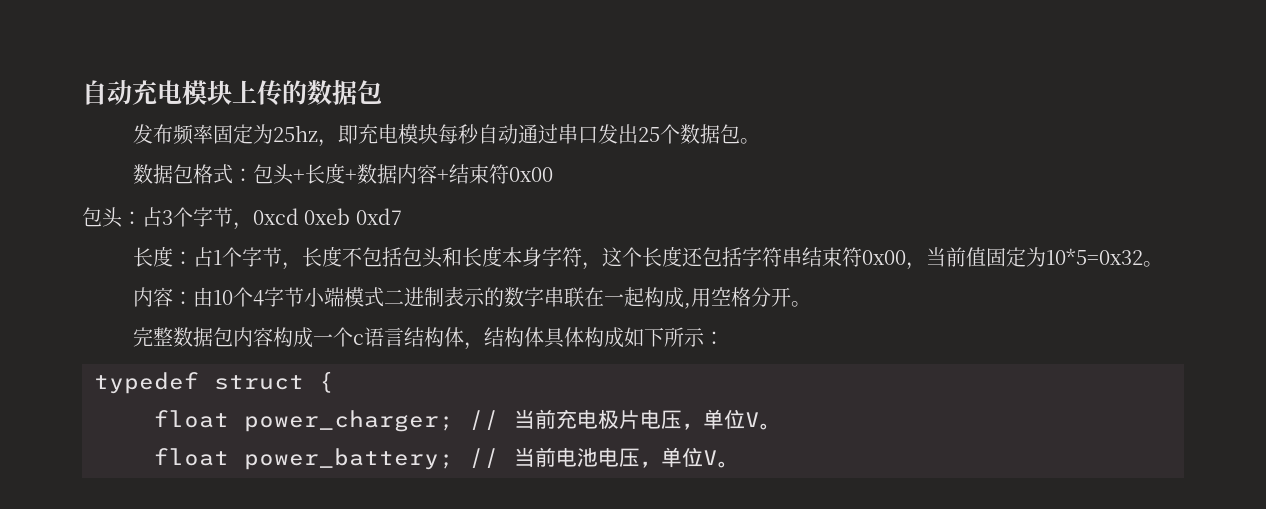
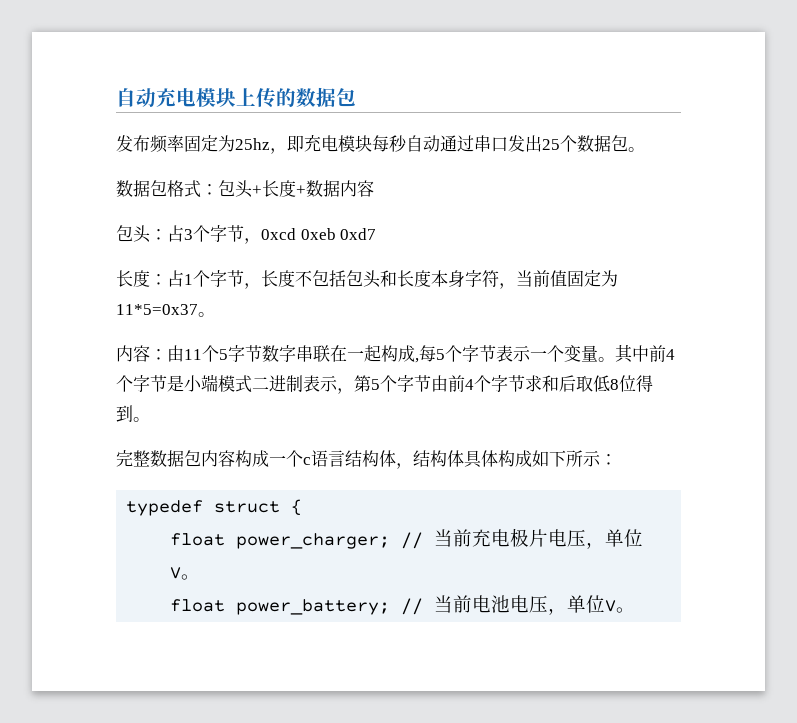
- 数据包格式：包头+长度+数据内容+结束符0x00
+ 数据包格式：包头+长度+数据内容
- 长度：占1个字节，长度不包括包头和长度本身字符，这个长度还包括字符串结束符0x00，当前值固定为10*5=0x32。
+ 长度：占1个字节，长度不包括包头和长度本身字符，当前值固定为11*5=0x37。
- 内容：由10个4字节小端模式二进制表示的数字串联在一起构成,用空格分开。
+ 内容：由11个5字节数字串联在一起构成,每5个字节表示一个变量。其中前4个字节是小端模式二进制表示，第5个字节由前4个字节求和后取低8位得到。

